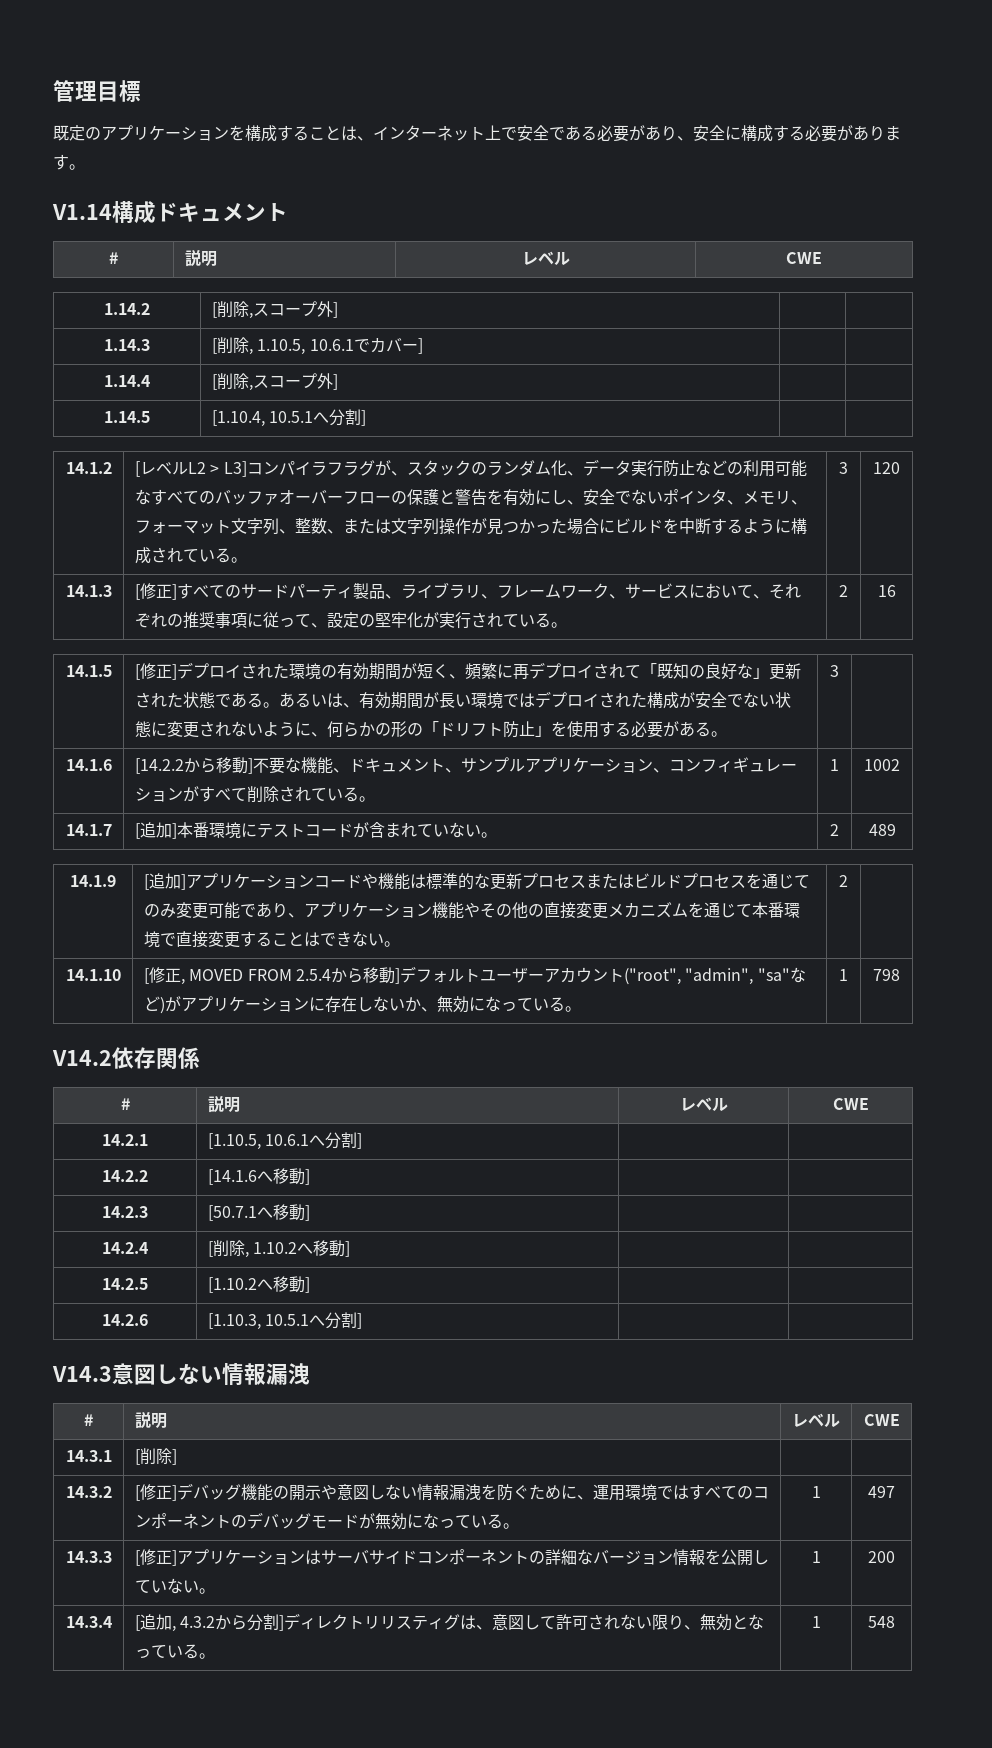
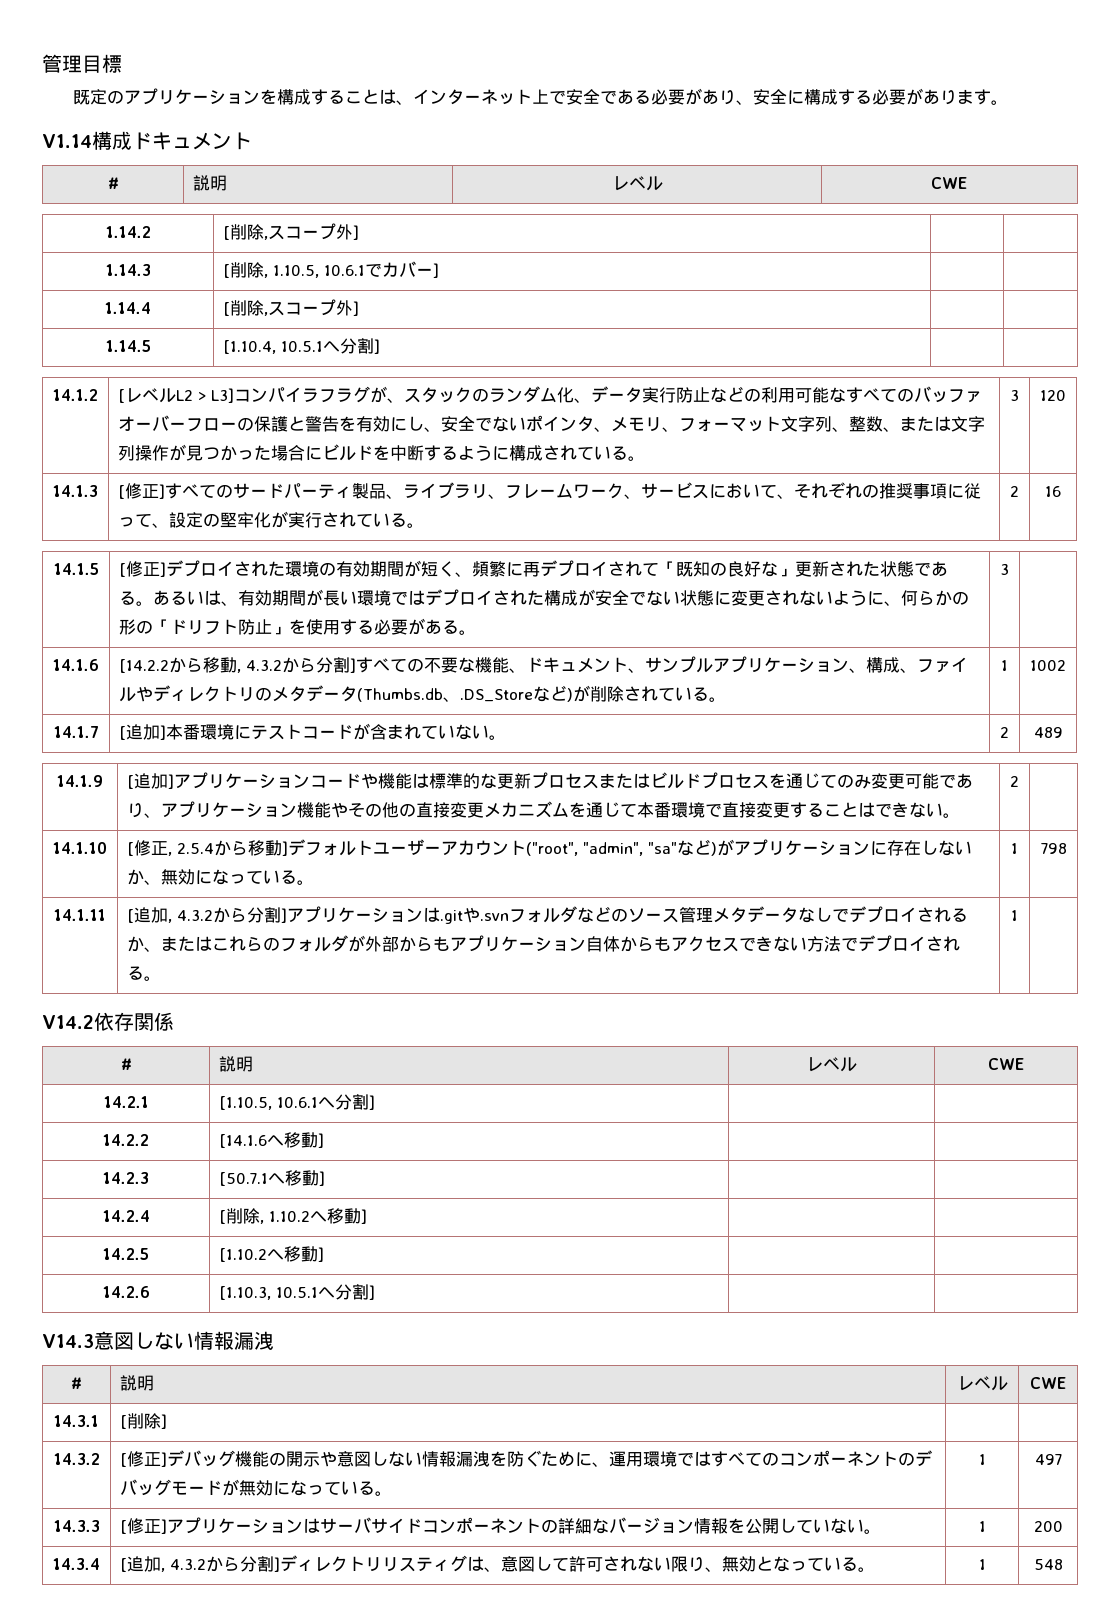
- [14.2.2から移動]不要な機能、ドキュメント、サンプルアプリケーション、コンフィギュレーションがすべて削除されている。
+ [14.2.2から移動, 4.3.2から分割]すべての不要な機能、ドキュメント、サンプルアプリケーション、構成、ファイルやディレクトリのメタデータ(Thumbs.db、.DS_Storeなど)が削除されている。
- 14.1.10 | [修正, MOVED FROM 2.5.4から移動]デフォルトユーザーアカウント("root", "admin", "sa"など)がアプリケーションに存在しないか、無効になっている。 | 1 | 798
+ 14.1.10 | [修正, 2.5.4から移動]デフォルトユーザーアカウント("root", "admin", "sa"など)がアプリケーションに存在しないか、無効になっている。 | 1 | 798
+ 14.1.11 | [追加, 4.3.2から分割]アプリケーションは.gitや.svnフォルダなどのソース管理メタデータなしでデプロイされるか、またはこれらのフォルダが外部からもアプリケーション自体からもアクセスできない方法でデプロイされる。 | 1

